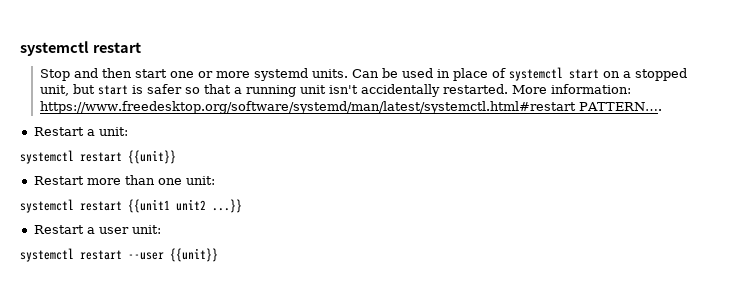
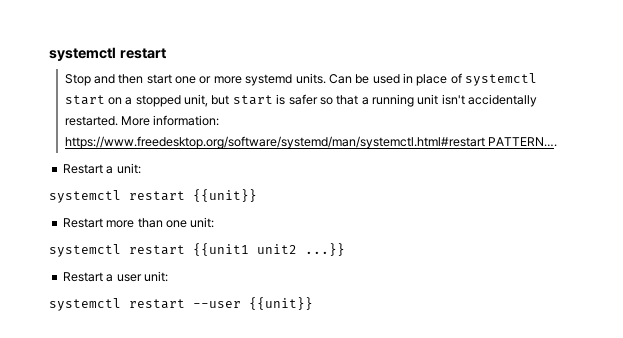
- More information: https://www.freedesktop.org/software/systemd/man/latest/systemctl.html#restart PATTERN….
+ More information: https://www.freedesktop.org/software/systemd/man/systemctl.html#restart PATTERN….

